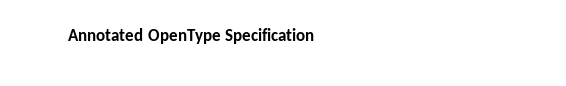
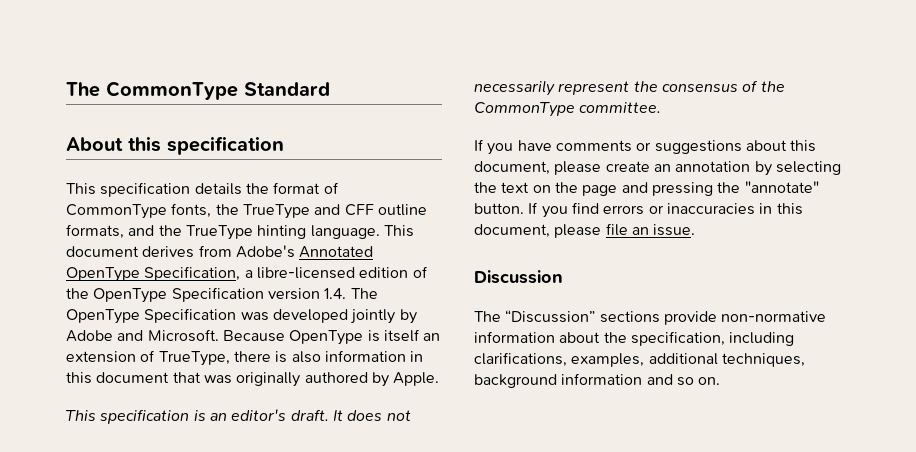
- Annotated OpenType Specification
+ The CommonType Standard
+ About this specification
+ This specification details the format of CommonType fonts, the TrueType and CFF outline formats, and the TrueType hinting language. This document derives from Adobe's Annotated OpenType Specification, a libre-licensed edition of the OpenType Specification version 1.4. The OpenType Specification was developed jointly by Adobe and Microsoft. Because OpenType is itself an extension of TrueType, there is also information in this document that was originally authored by Apple.
+ This specification is an editor's draft. It does not necessarily represent the consensus of the CommonType committee.
+ If you have comments or suggestions about this document, please create an annotation by selecting the text on the page and pressing the "annotate" button. If you find errors or inaccuracies in this document, please file an issue.
+ Discussion
+ The “Discussion” sections provide non-normative information about the specification, including clarifications, examples, additional techniques, background information and so on.

